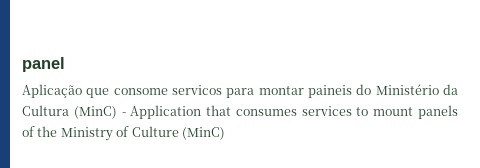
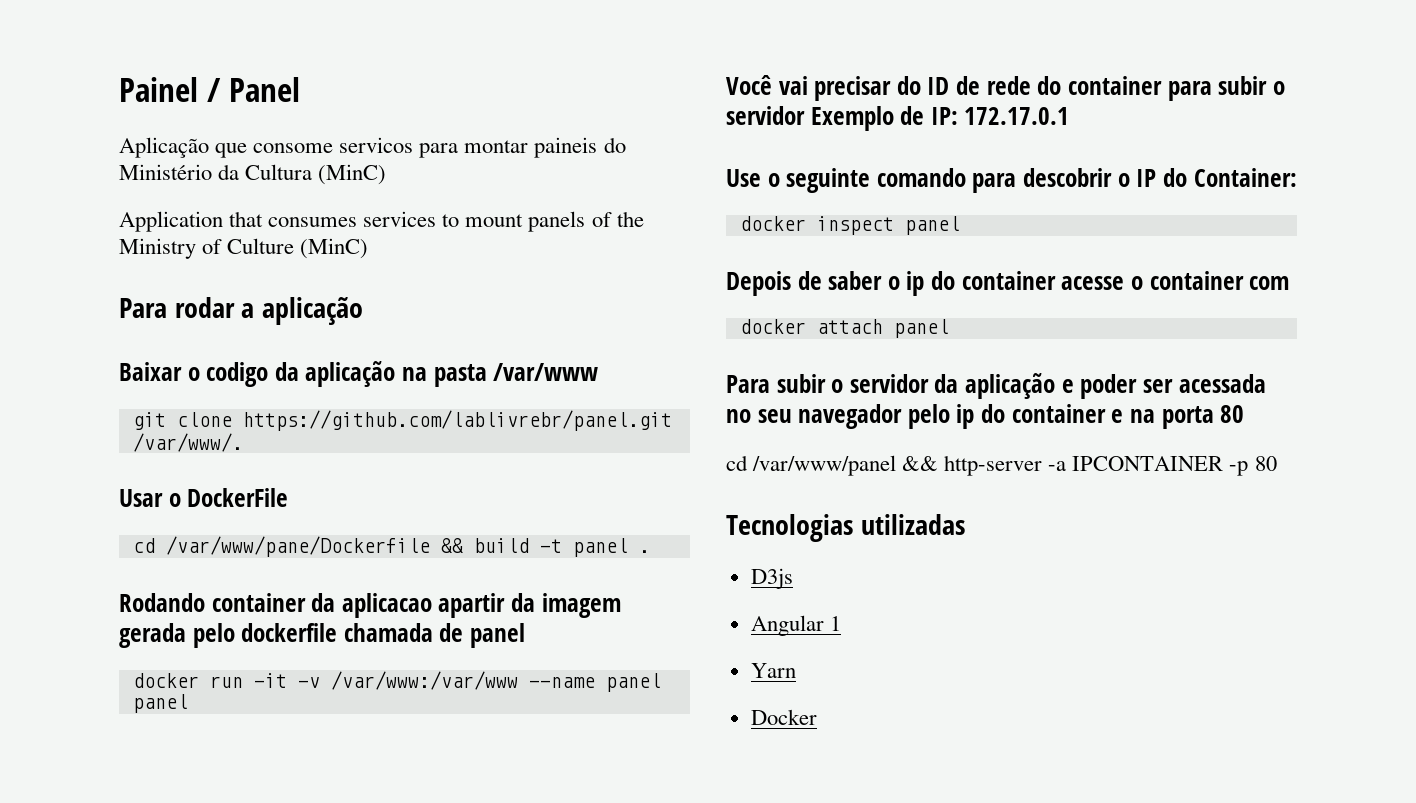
- panel
+ Painel / Panel
- Aplicação que consome servicos para montar paineis do Ministério da Cultura (MinC) - Application that consumes services to mount panels of the Ministry of Culture (MinC)
+ Aplicação que consome servicos para montar paineis do Ministério da Cultura (MinC)
+ Application that consumes services to mount panels of the Ministry of Culture (MinC)
+ Para rodar a aplicação
+ Baixar o codigo da aplicação na pasta /var/www
+ git clone https://github.com/lablivrebr/panel.git /var/www/.
+ Usar o DockerFile
+ cd /var/www/pane/Dockerfile && build -t panel .
+ Rodando container da aplicacao apartir da imagem gerada pelo dockerfile chamada de panel
+ docker run -it -v /var/www:/var/www --name panel panel
+ Você vai precisar do ID de rede do container para subir o servidor Exemplo de IP: 172.17.0.1
+ Use o seguinte comando para descobrir o IP do Container:
+ docker inspect panel
+ Depois de saber o ip do container acesse o container com
+ docker attach panel
+ Para subir o servidor da aplicação e poder ser acessada no seu navegador pelo ip do container e na porta 80
+ cd /var/www/panel && http-server -a IPCONTAINER -p 80
+ Tecnologias utilizadas
+ D3js
+ Angular 1
+ Yarn
+ Docker

